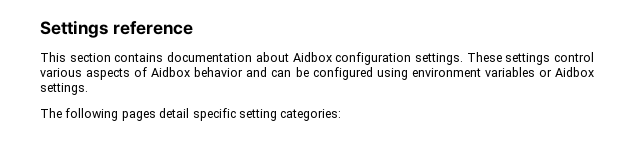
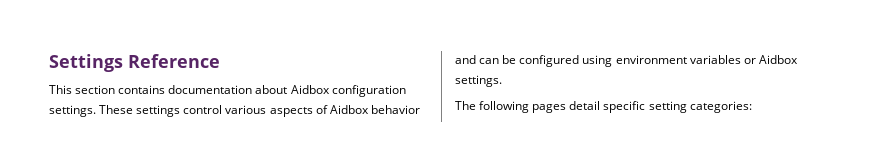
- Settings reference
+ Settings Reference

